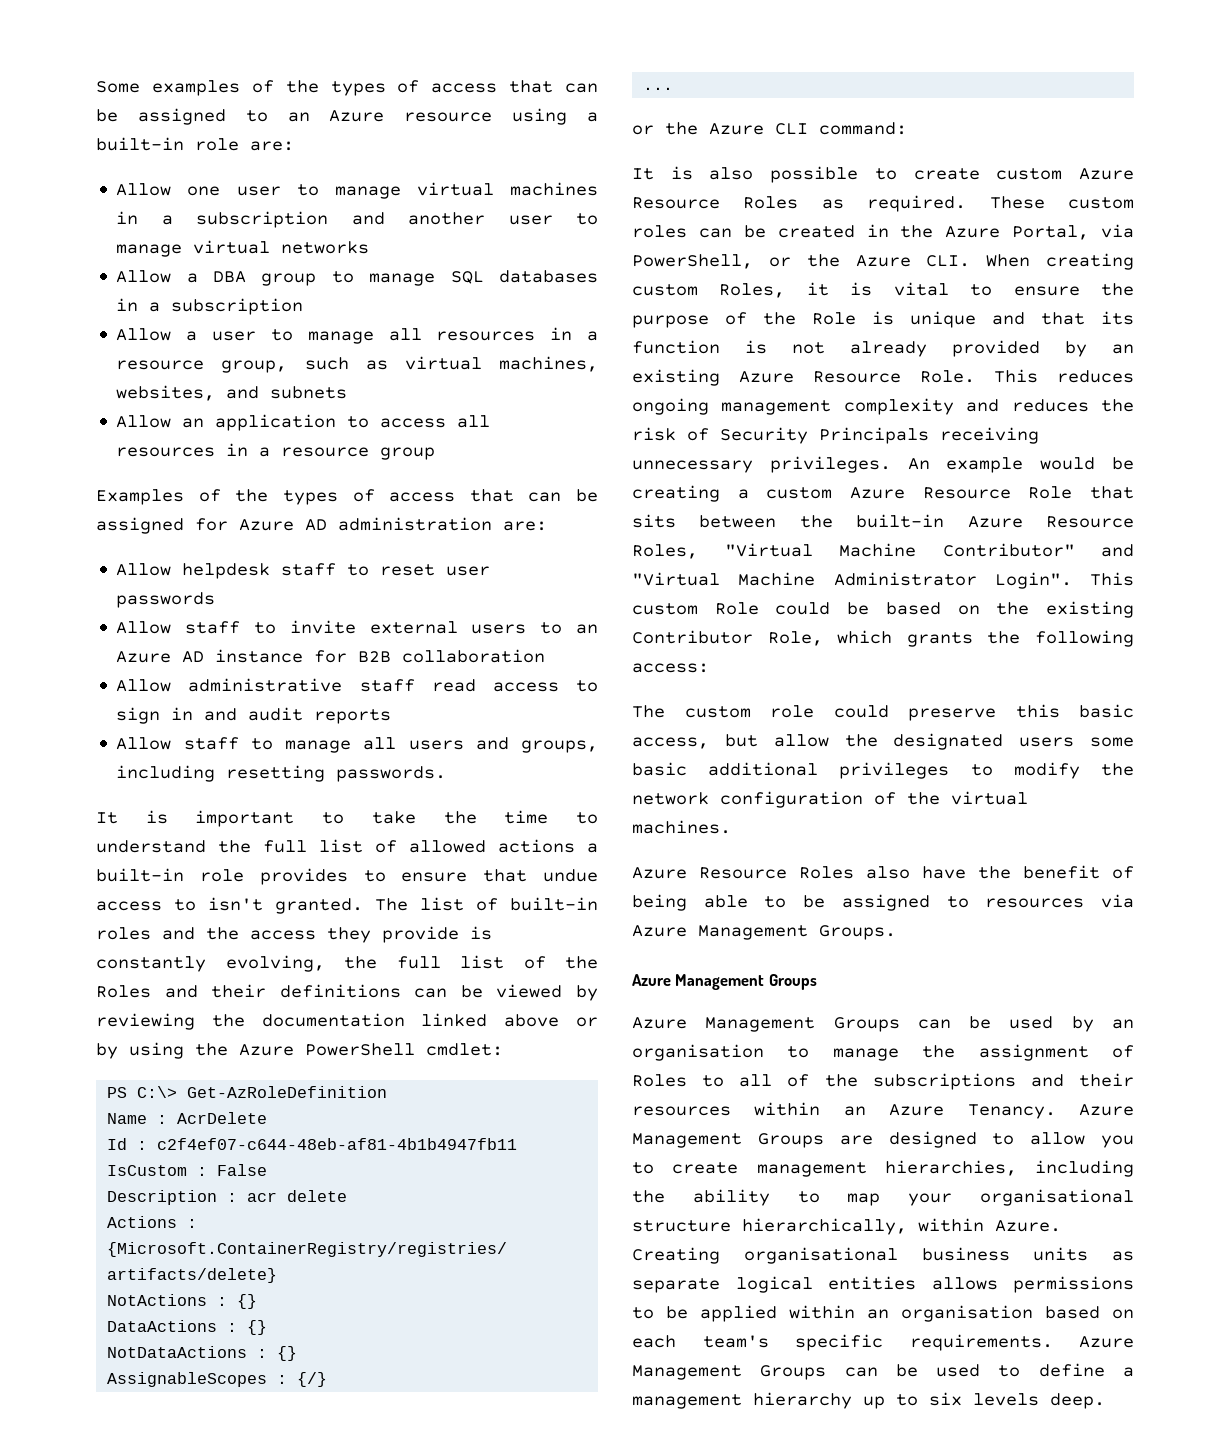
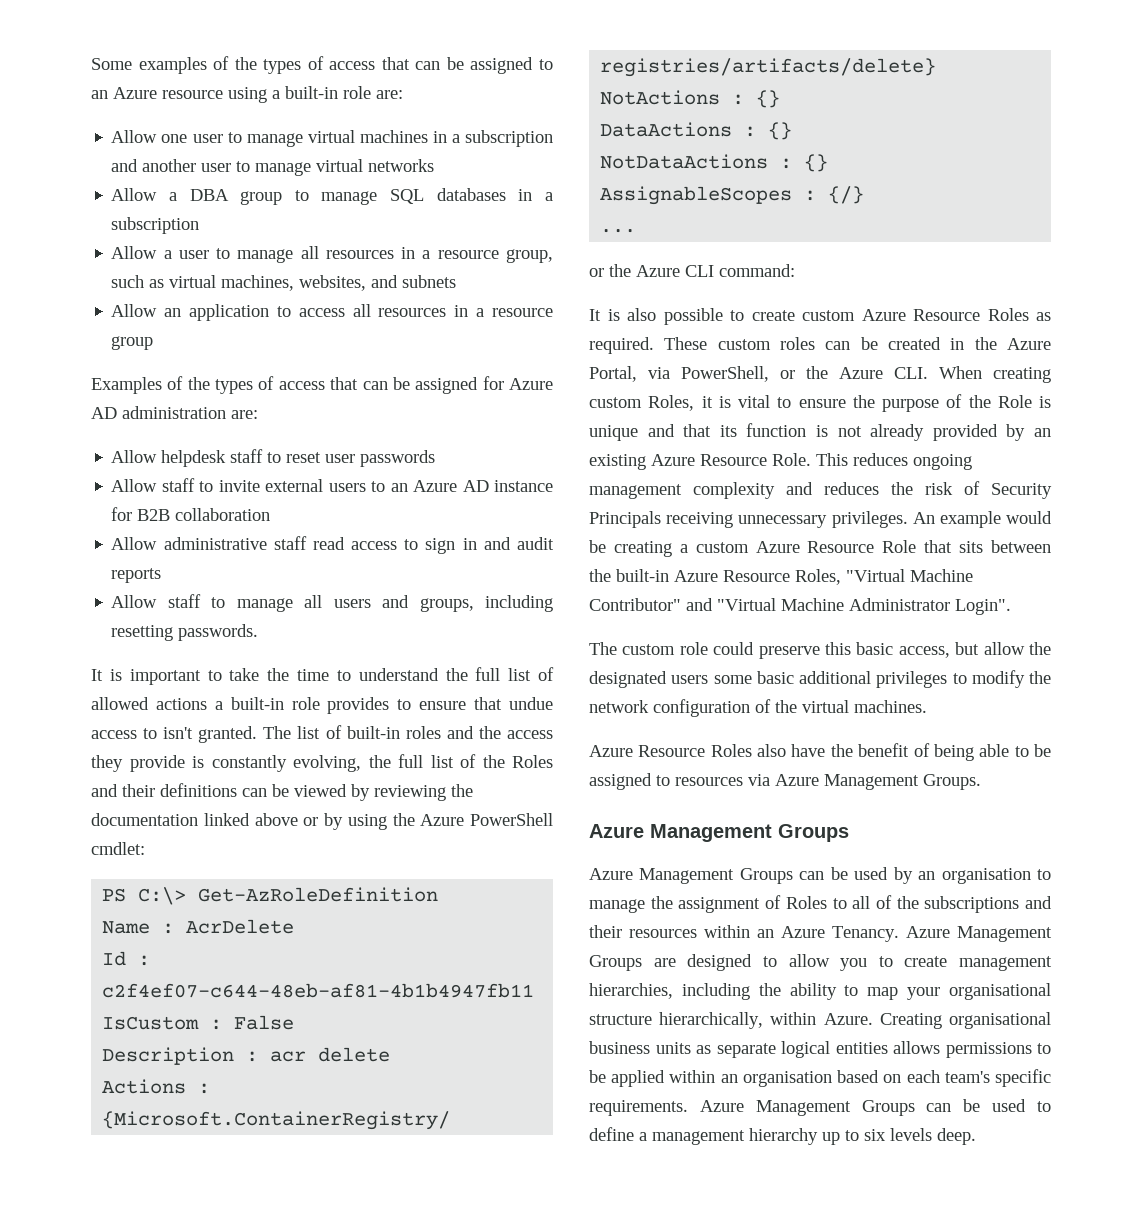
- This custom Role could be based on the existing Contributor Role, which grants the following access:

